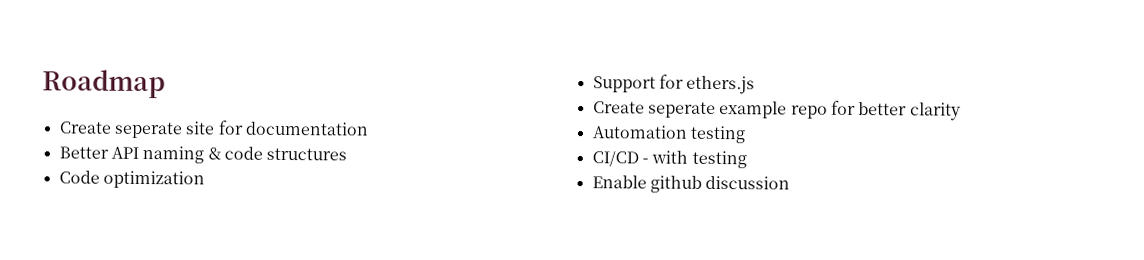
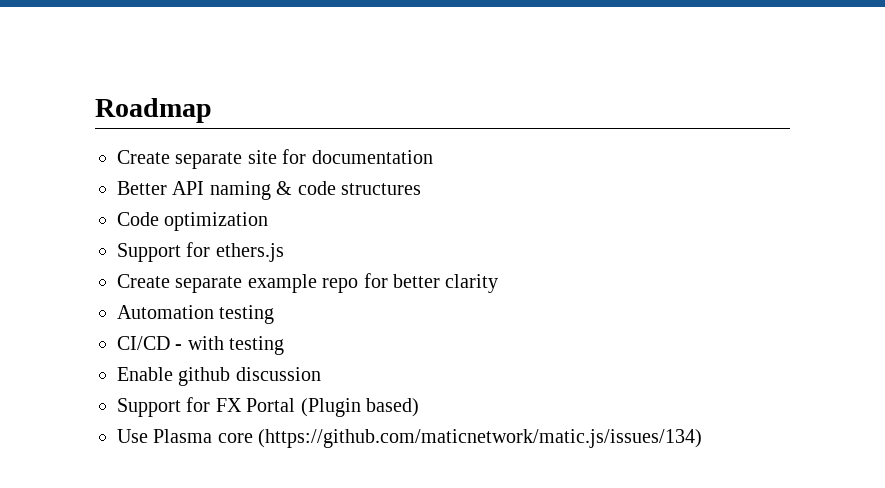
- Create seperate site for documentation
+ Create separate site for documentation
- Create seperate example repo for better clarity
+ Create separate example repo for better clarity
+ Support for FX Portal (Plugin based)
+ Use Plasma core (https://github.com/maticnetwork/matic.js/issues/134)

